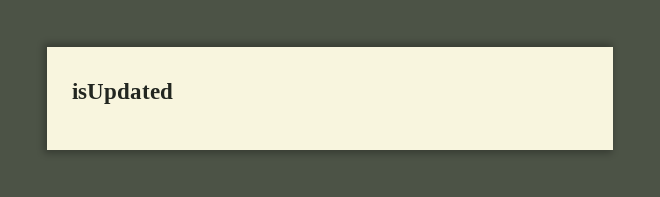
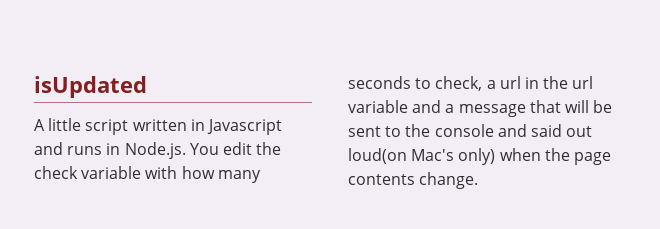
+ A little script written in Javascript and runs in Node.js. You edit the check variable with how many seconds to check, a url in the url variable and a message that will be sent to the console and said out loud(on Mac's only) when the page contents change.

